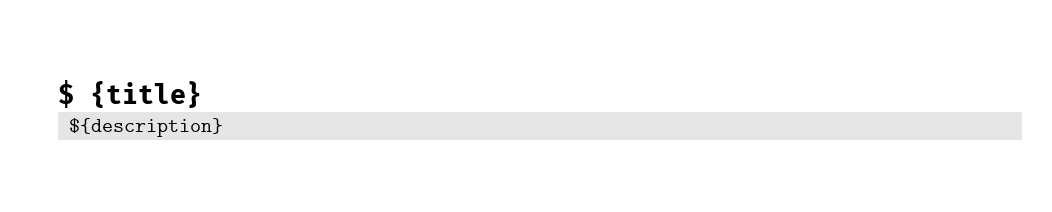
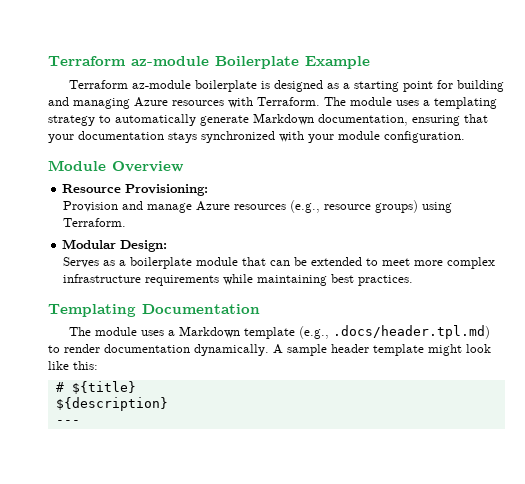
- $ {title}
+ Terraform az-module Boilerplate Example
+ Terraform az-module boilerplate is designed as a starting point for building and managing Azure resources with Terraform. The module uses a templating strategy to automatically generate Markdown documentation, ensuring that your documentation stays synchronized with your module configuration.
+ Module Overview
+ Resource Provisioning:
+ Provision and manage Azure resources (e.g., resource groups) using Terraform.
+ Modular Design:
+ Serves as a boilerplate module that can be extended to meet more complex infrastructure requirements while maintaining best practices.
+ Templating Documentation
+ The module uses a Markdown template (e.g., .docs/header.tpl.md) to render documentation dynamically. A sample header template might look like this:
+ # ${title}
+ ---

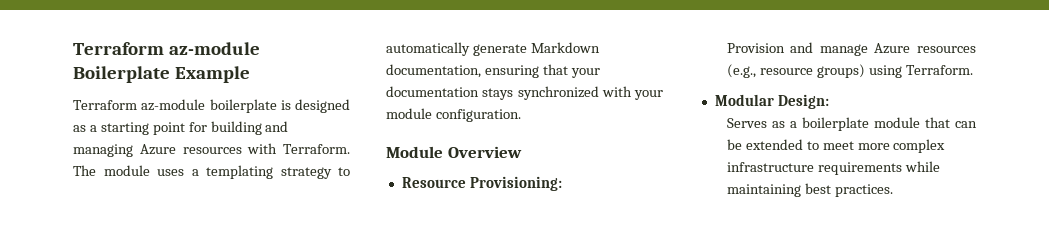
- Templating Documentation
- The module uses a Markdown template (e.g., .docs/header.tpl.md) to render documentation dynamically. A sample header template might look like this:
- # ${title}
- ${description}
- ---

